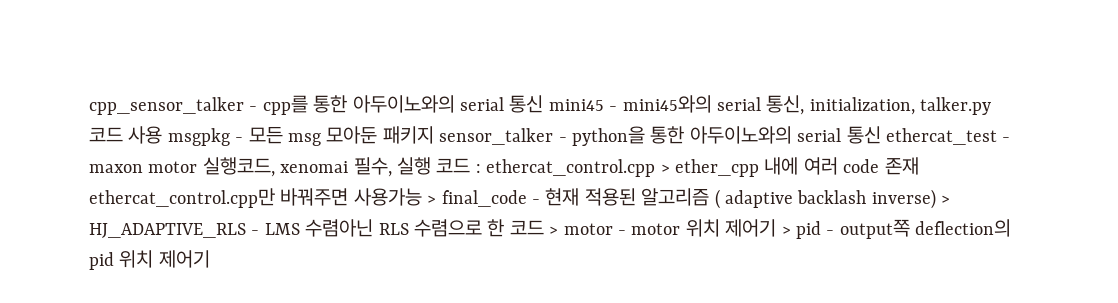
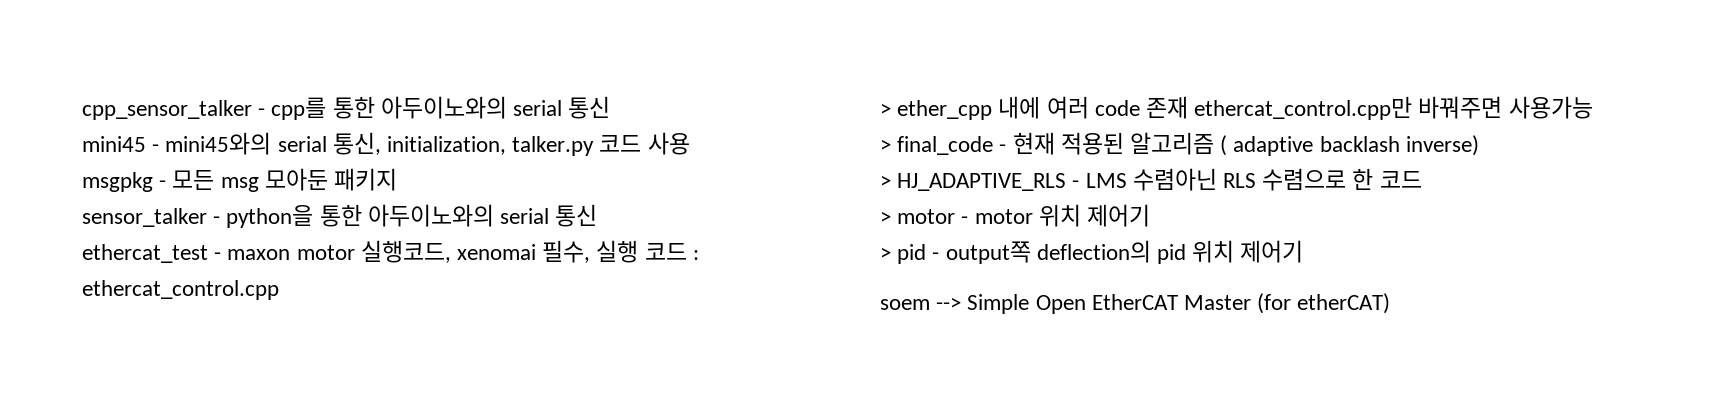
- cpp_sensor_talker - cpp를 통한 아두이노와의 serial 통신 mini45 - mini45와의 serial 통신, initialization, talker.py 코드 사용 msgpkg - 모든 msg 모아둔 패키지 sensor_talker - python을 통한 아두이노와의 serial 통신 ethercat_test - maxon motor 실행코드, xenomai 필수, 실행 코드 :
+ cpp_sensor_talker - cpp를 통한 아두이노와의 serial 통신
+ mini45 - mini45와의 serial 통신, initialization, talker.py 코드 사용
+ msgpkg - 모든 msg 모아둔 패키지
+ sensor_talker - python을 통한 아두이노와의 serial 통신
+ ethercat_test - maxon motor 실행코드, xenomai 필수, 실행 코드 :
- ethercat_control.cpp > ether_cpp 내에 여러 code 존재 ethercat_control.cpp만 바꿔주면 사용가능 > final_code - 현재 적용된 알고리즘 ( adaptive backlash inverse) > HJ_ADAPTIVE_RLS - LMS 수렴아닌 RLS 수렴으로 한 코드 > motor - motor 위치 제어기 > pid - output쪽 deflection의 pid 위치 제어기
+ ethercat_control.cpp
+ > ether_cpp 내에 여러 code 존재 ethercat_control.cpp만 바꿔주면 사용가능
+ > final_code - 현재 적용된 알고리즘 ( adaptive backlash inverse)
+ > HJ_ADAPTIVE_RLS - LMS 수렴아닌 RLS 수렴으로 한 코드
+ > motor - motor 위치 제어기
+ > pid - output쪽 deflection의 pid 위치 제어기
+ soem --> Simple Open EtherCAT Master (for etherCAT)

